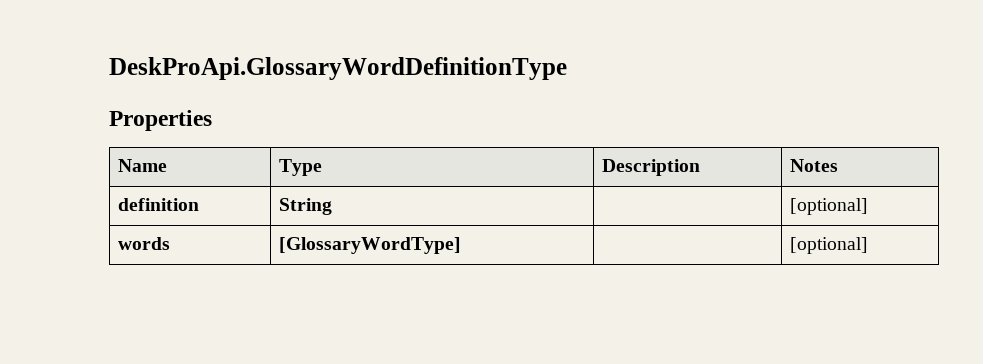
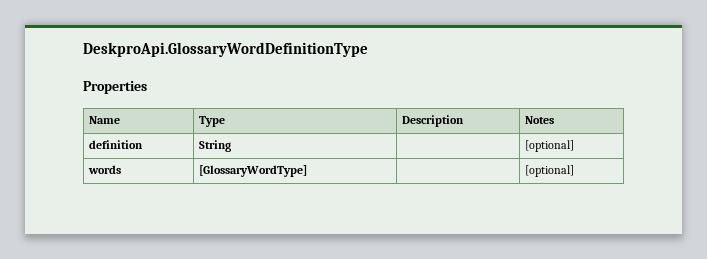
- DeskProApi.GlossaryWordDefinitionType
+ DeskproApi.GlossaryWordDefinitionType

